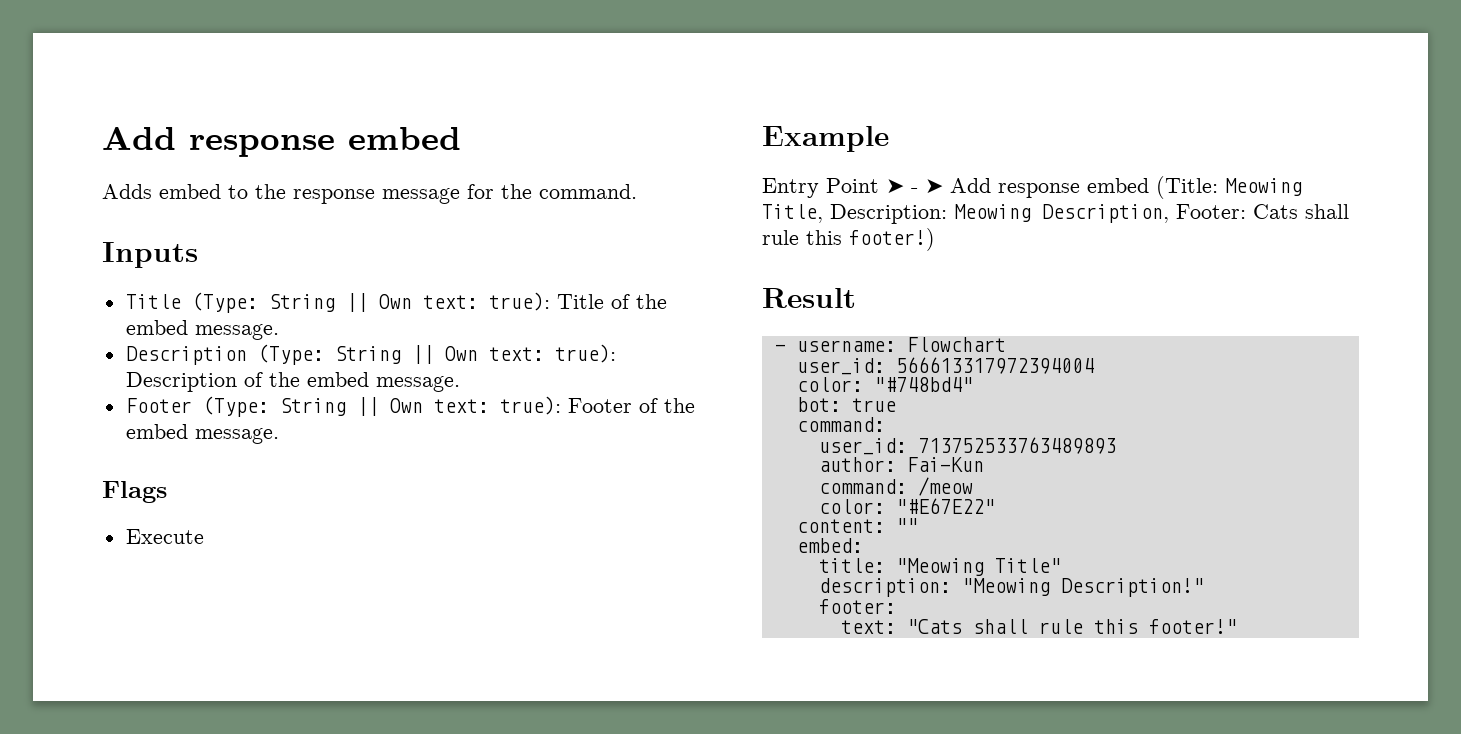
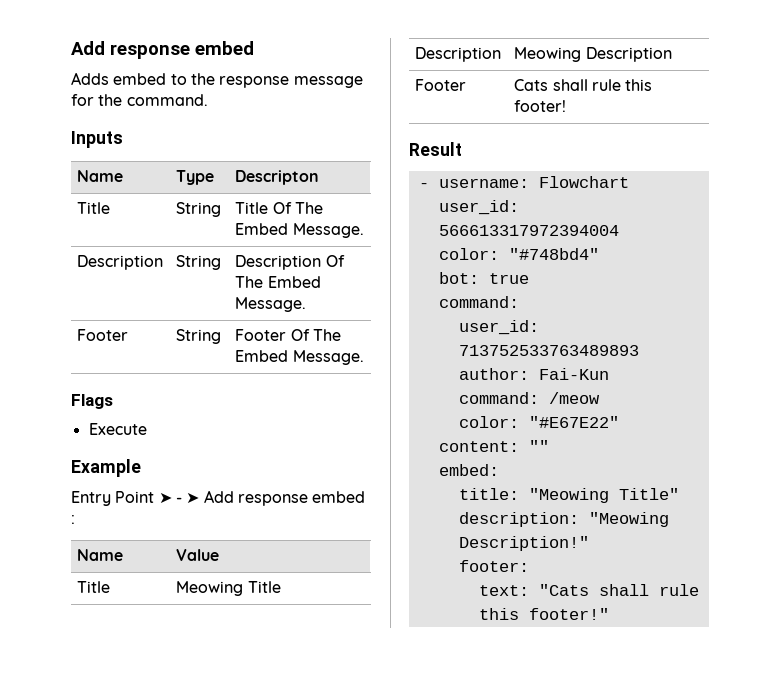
- Title (Type: String || Own text: true): Title of the embed message.
- Description (Type: String || Own text: true): Description of the embed message.
- Footer (Type: String || Own text: true): Footer of the embed message.
+ Name | Type | Descripton
+ Title | String | Title Of The Embed Message.
+ Description | String | Description Of The Embed Message.
+ Footer | String | Footer Of The Embed Message.
- Entry Point ➤ - ➤ Add response embed (Title: Meowing Title, Description: Meowing Description, Footer: Cats shall rule this footer!)
+ Entry Point ➤ - ➤ Add response embed :
+ Name | Value
+ Title | Meowing Title
+ Description | Meowing Description
+ Footer | Cats shall rule this footer!

